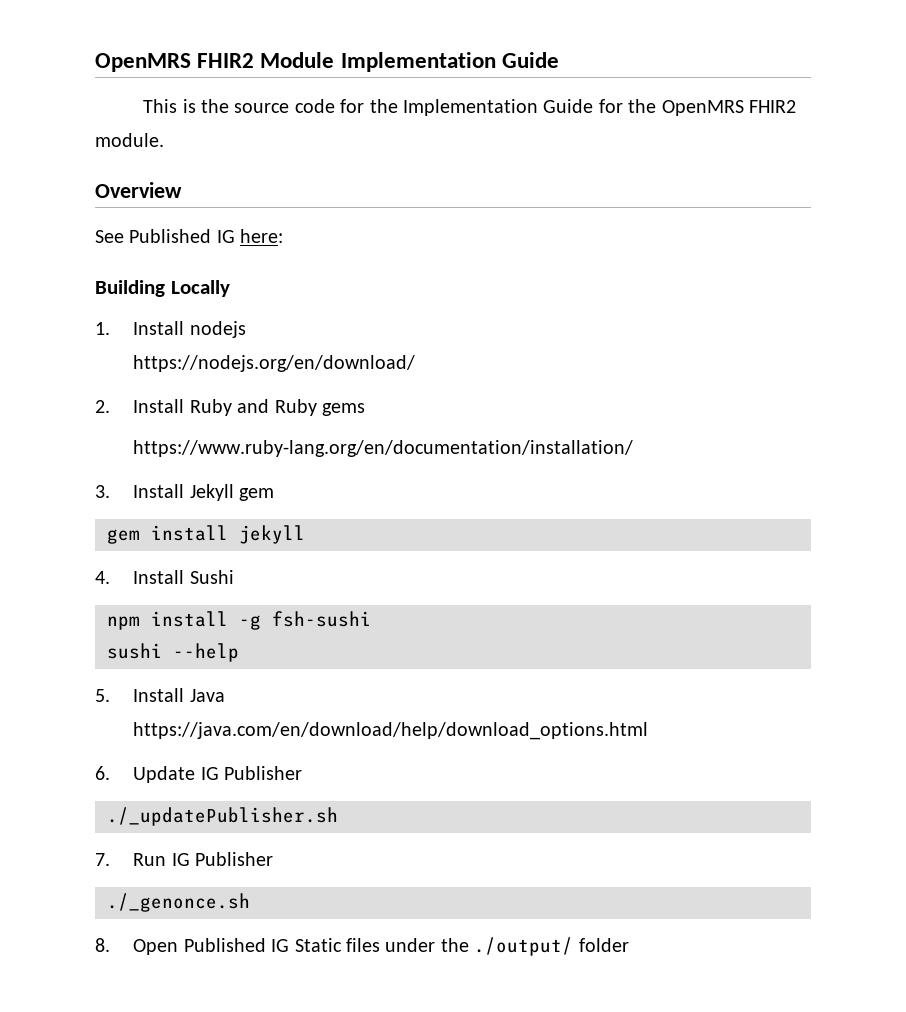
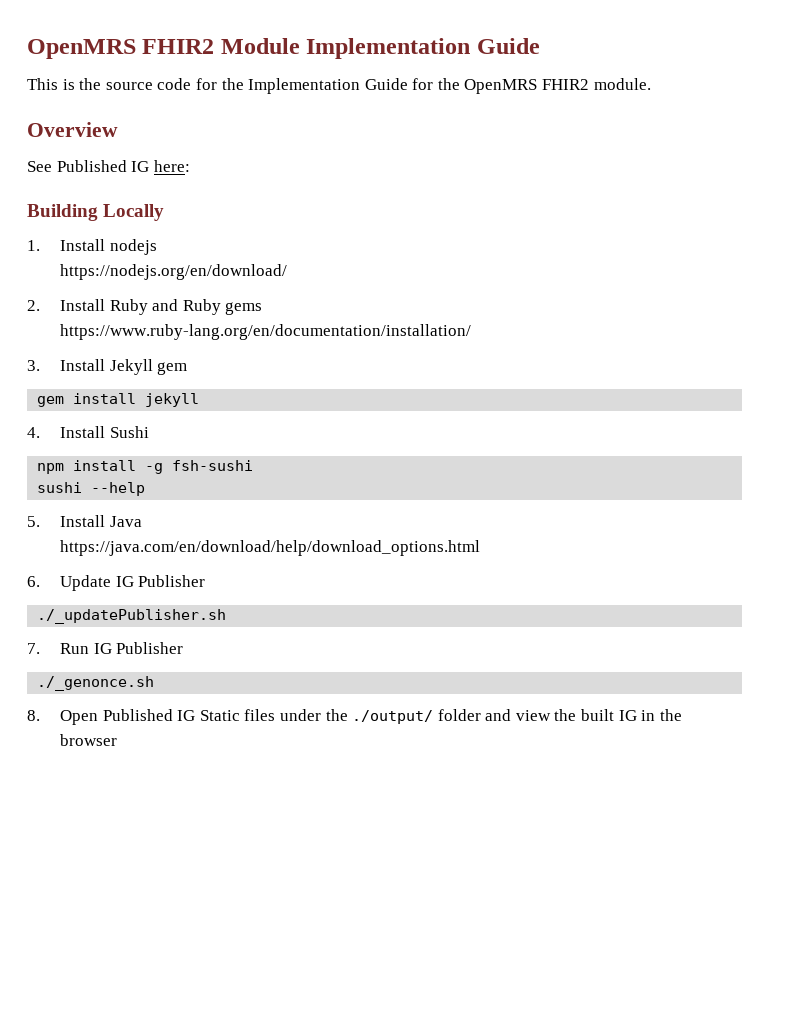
- 8. Open Published IG Static files under the ./output/ folder
+ 8. Open Published IG Static files under the ./output/ folder and view the built IG in the browser

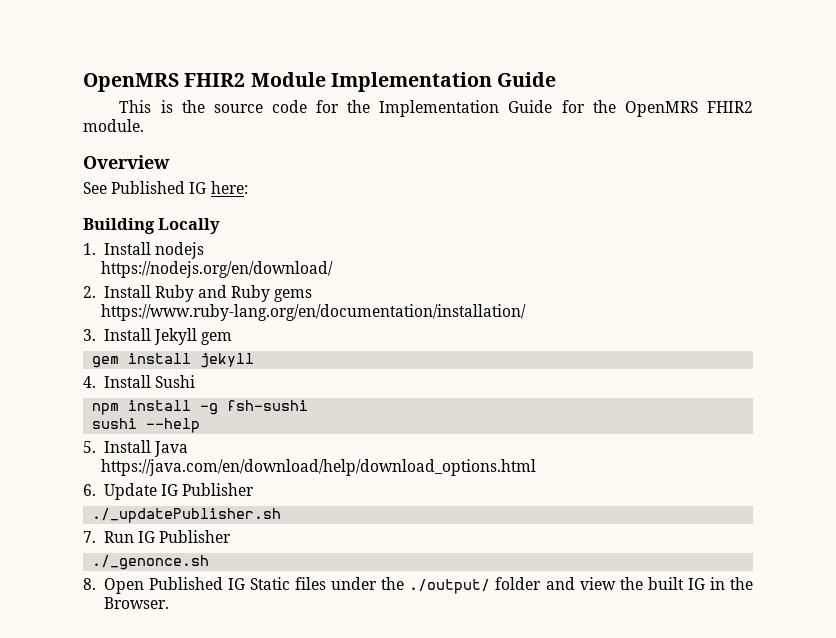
- 8. Open Published IG Static files under the ./output/ folder and view the built IG in the browser
+ 8. Open Published IG Static files under the ./output/ folder and view the built IG in the Browser.

